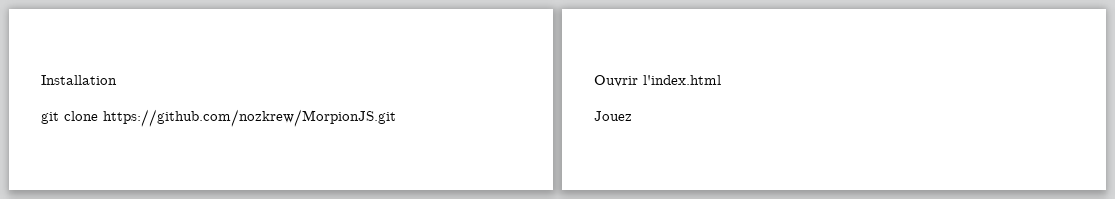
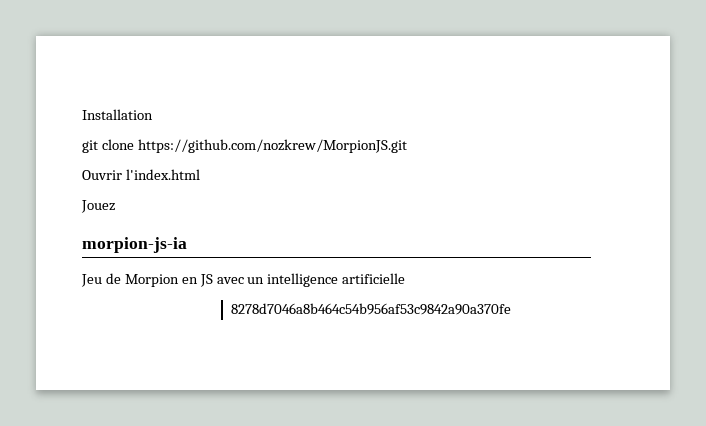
+ morpion-js-ia
+ Jeu de Morpion en JS avec un intelligence artificielle
+ 8278d7046a8b464c54b956af53c9842a90a370fe

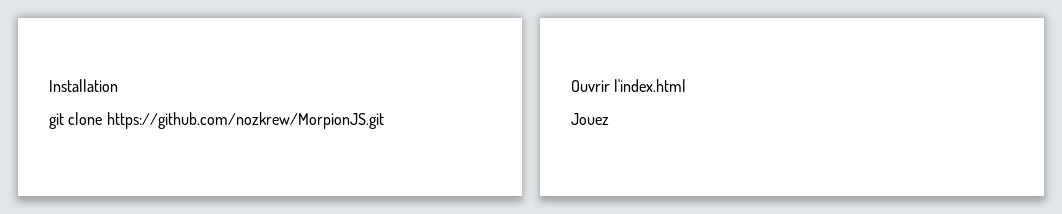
- morpion-js-ia
- Jeu de Morpion en JS avec un intelligence artificielle
- 8278d7046a8b464c54b956af53c9842a90a370fe

